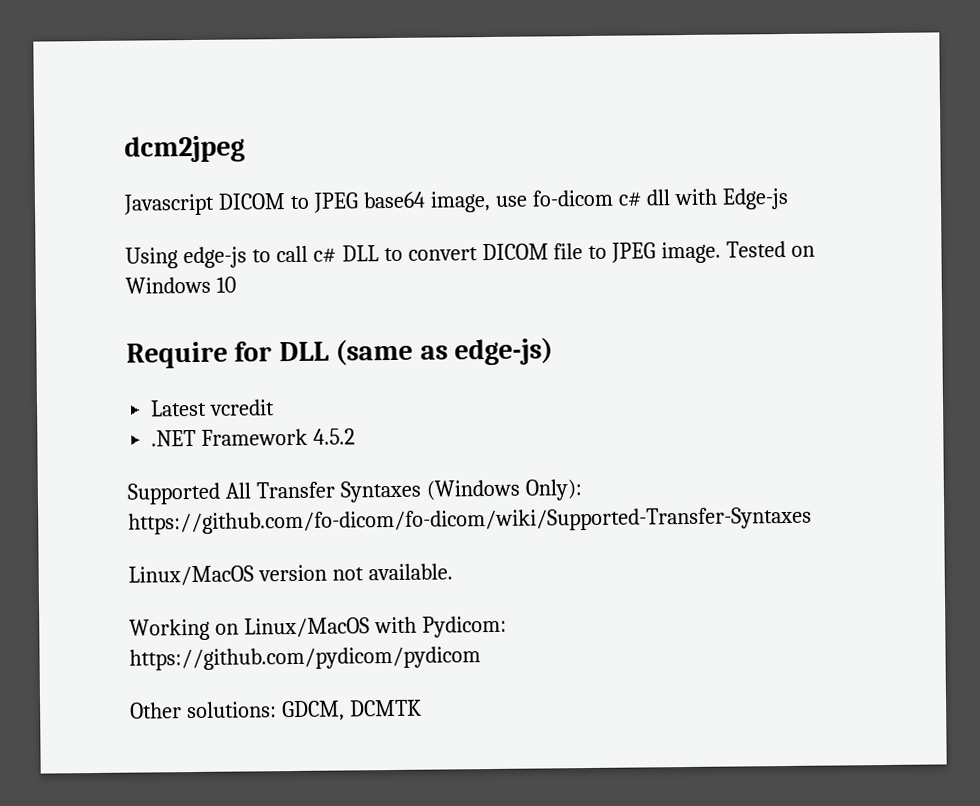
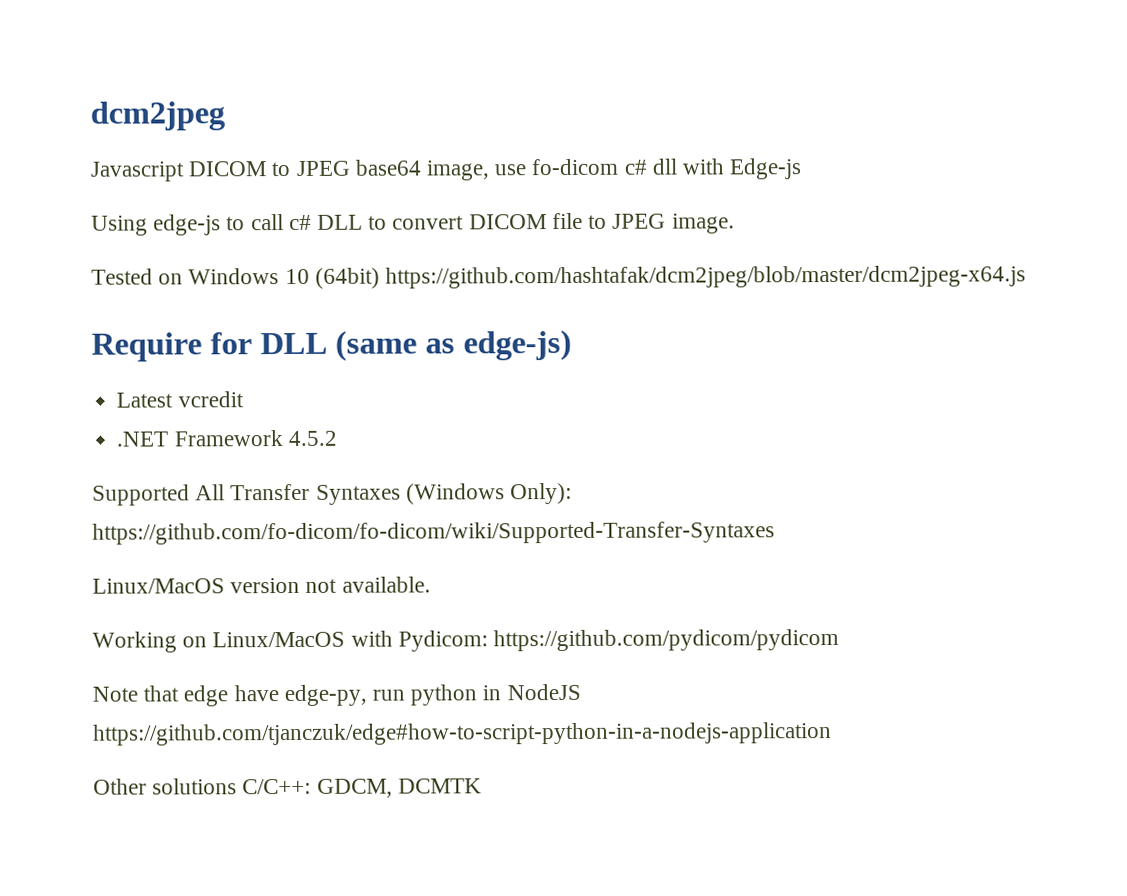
- Using edge-js to call c# DLL to convert DICOM file to JPEG image. Tested on Windows 10
+ Using edge-js to call c# DLL to convert DICOM file to JPEG image.
+ Tested on Windows 10 (64bit) https://github.com/hashtafak/dcm2jpeg/blob/master/dcm2jpeg-x64.js
+ Note that edge have edge-py, run python in NodeJS https://github.com/tjanczuk/edge#how-to-script-python-in-a-nodejs-application
- Other solutions: GDCM, DCMTK
+ Other solutions C/C++: GDCM, DCMTK

